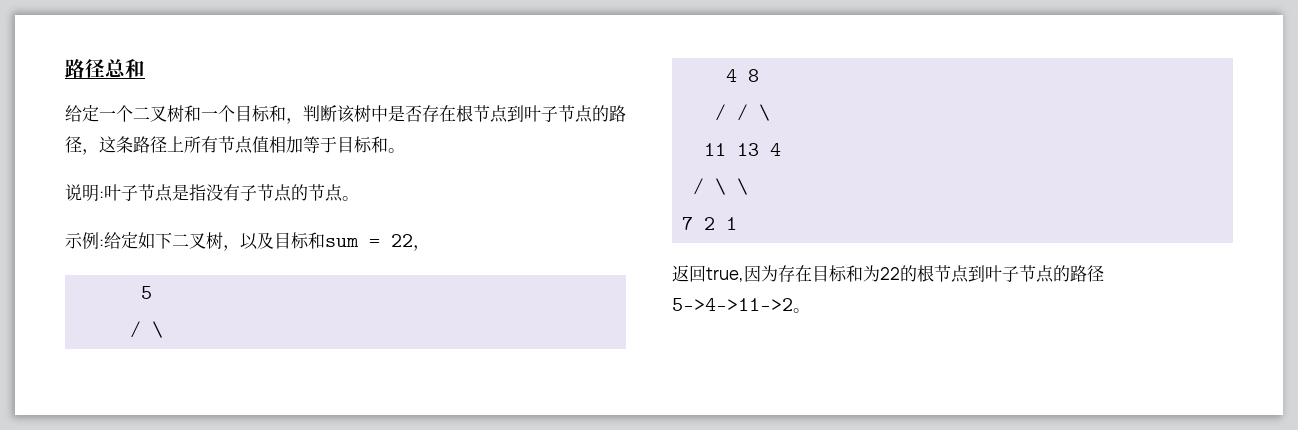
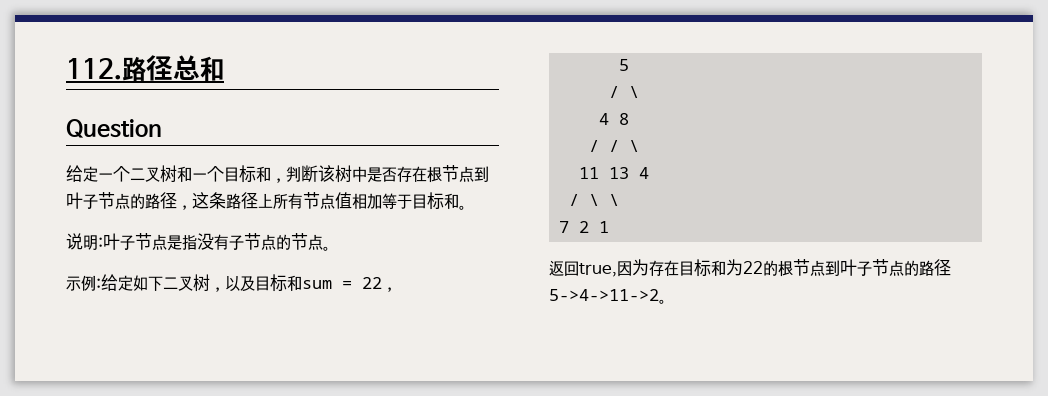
- 路径总和
+ 112.路径总和
+ Question

